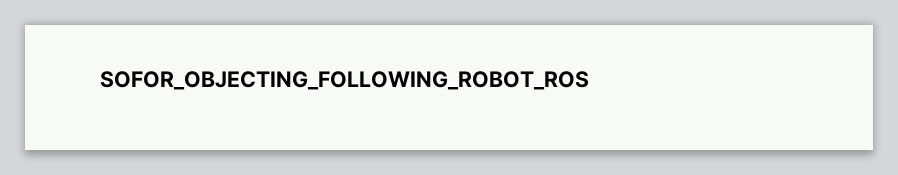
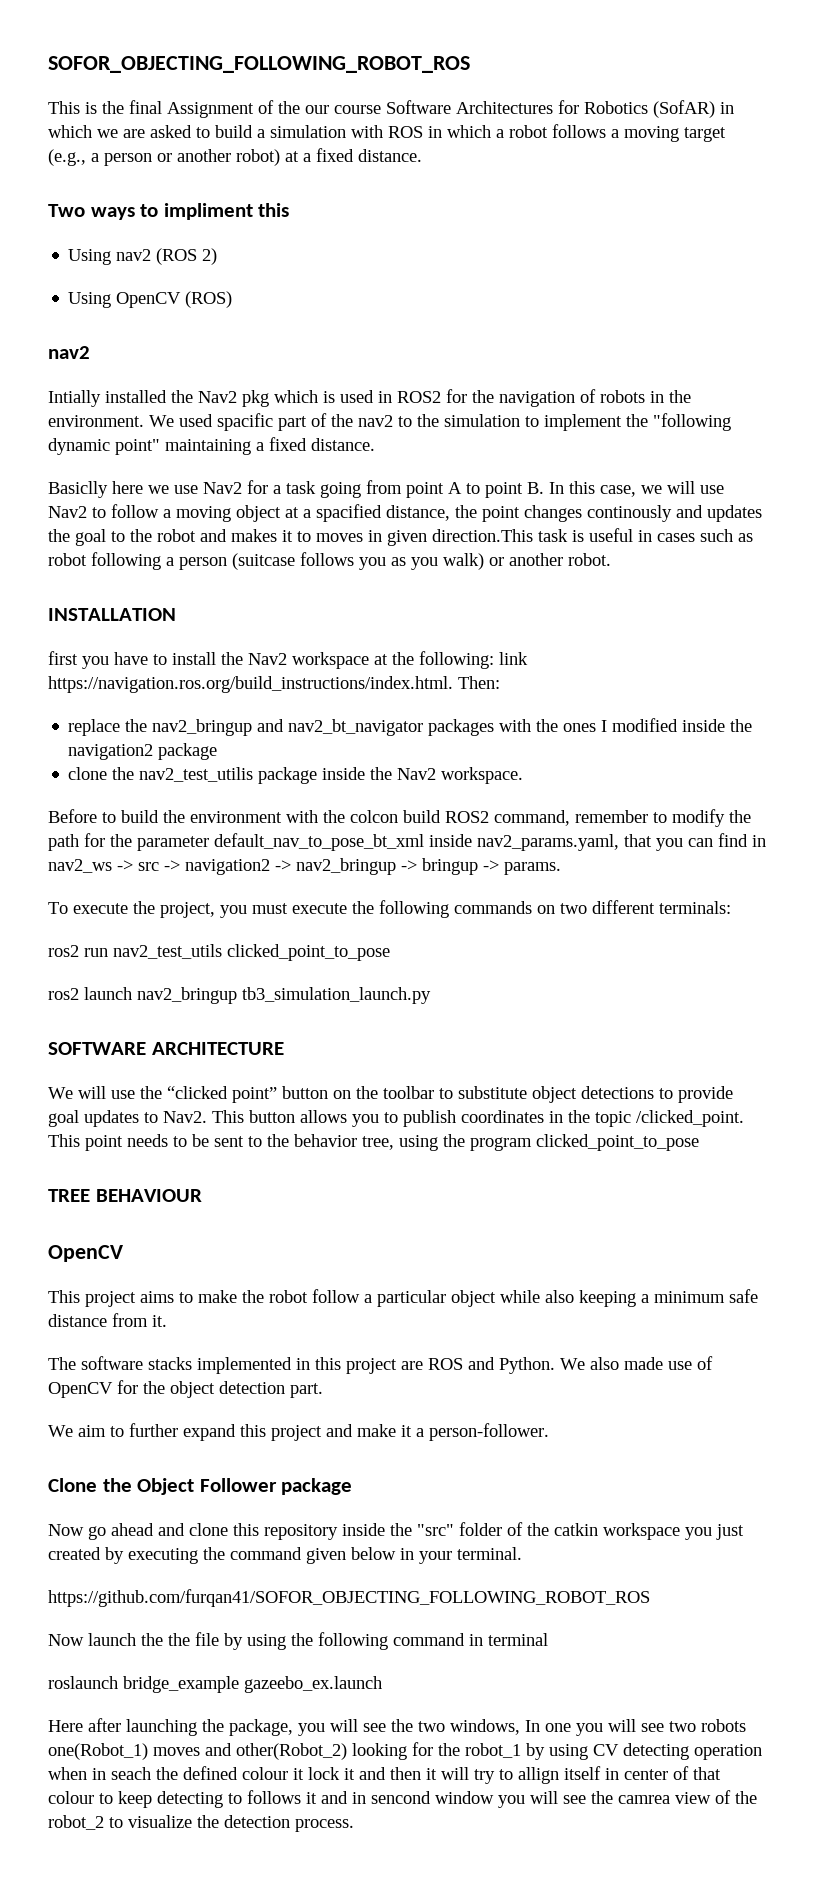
+ This is the final Assignment of the our course Software Architectures for Robotics (SofAR) in which we are asked to build a simulation with ROS in which a robot follows a moving target (e.g., a person or another robot) at a fixed distance.
+ Two ways to impliment this
+ Using nav2 (ROS 2)
+ Using OpenCV (ROS)
+ nav2
+ Intially installed the Nav2 pkg which is used in ROS2 for the navigation of robots in the environment. We used spacific part of the nav2 to the simulation to implement the "following dynamic point" maintaining a fixed distance.
+ Basiclly here we use Nav2 for a task going from point A to point B. In this case, we will use Nav2 to follow a moving object at a spacified distance, the point changes continously and updates the goal to the robot and makes it to moves in given direction.This task is useful in cases such as robot following a person (suitcase follows you as you walk) or another robot.
+ INSTALLATION
+ first you have to install the Nav2 workspace at the following: link https://navigation.ros.org/build_instructions/index.html. Then:
+ replace the nav2_bringup and nav2_bt_navigator packages with the ones I modified inside the navigation2 package
+ clone the nav2_test_utilis package inside the Nav2 workspace.
+ Before to build the environment with the colcon build ROS2 command, remember to modify the path for the parameter default_nav_to_pose_bt_xml inside nav2_params.yaml, that you can find in nav2_ws -> src -> navigation2 -> nav2_bringup -> bringup -> params.
+ To execute the project, you must execute the following commands on two different terminals:
+ ros2 run nav2_test_utils clicked_point_to_pose
+ ros2 launch nav2_bringup tb3_simulation_launch.py
+ SOFTWARE ARCHITECTURE
+ We will use the “clicked point” button on the toolbar to substitute object detections to provide goal updates to Nav2. This button allows you to publish coordinates in the topic /clicked_point. This point needs to be sent to the behavior tree, using the program clicked_point_to_pose
+ TREE BEHAVIOUR
+ OpenCV
+ This project aims to make the robot follow a particular object while also keeping a minimum safe distance from it.
+ The software stacks implemented in this project are ROS and Python. We also made use of OpenCV for the object detection part.
+ We aim to further expand this project and make it a person-follower.
+ Clone the Object Follower package
+ Now go ahead and clone this repository inside the "src" folder of the catkin workspace you just created by executing the command given below in your terminal.
+ https://github.com/furqan41/SOFOR_OBJECTING_FOLLOWING_ROBOT_ROS
+ Now launch the the file by using the following command in terminal
+ roslaunch bridge_example gazeebo_ex.launch
+ Here after launching the package, you will see the two windows, In one you will see two robots one(Robot_1) moves and other(Robot_2) looking for the robot_1 by using CV detecting operation when in seach the defined colour it lock it and then it will try to allign itself in center of that colour to keep detecting to follows it and in sencond window you will see the camrea view of the robot_2 to visualize the detection process.

